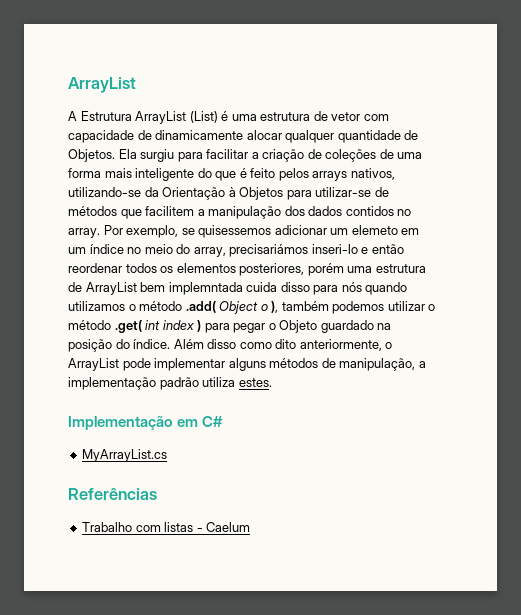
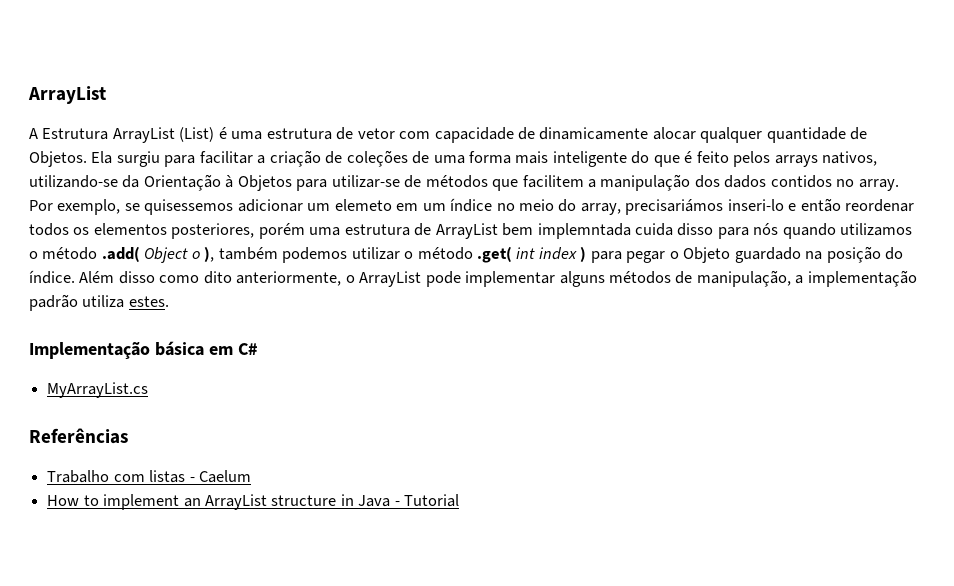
- Implementação em C#
+ Implementação básica em C#
+ How to implement an ArrayList structure in Java - Tutorial

